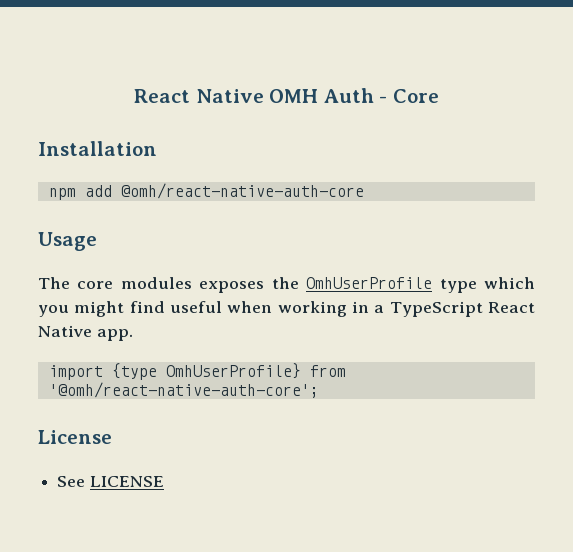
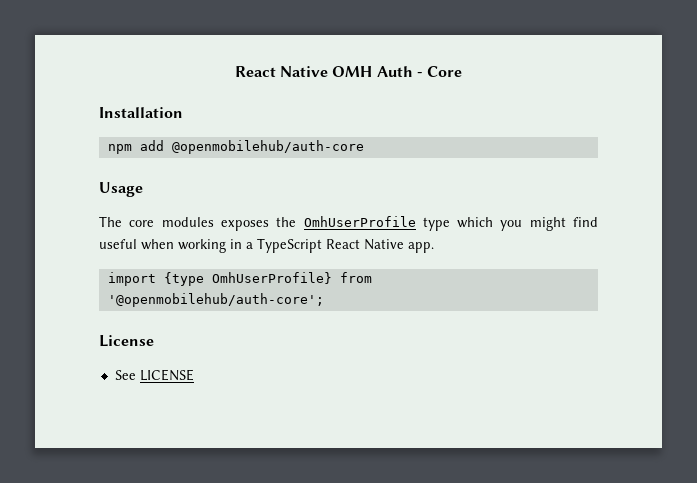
- npm add @omh/react-native-auth-core
+ npm add @openmobilehub/auth-core
- import {type OmhUserProfile} from '@omh/react-native-auth-core';
+ import {type OmhUserProfile} from '@openmobilehub/auth-core';

